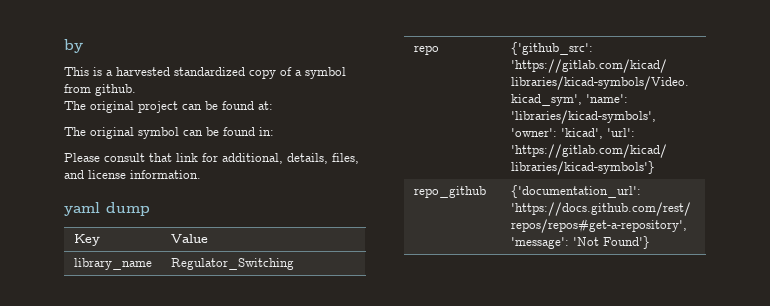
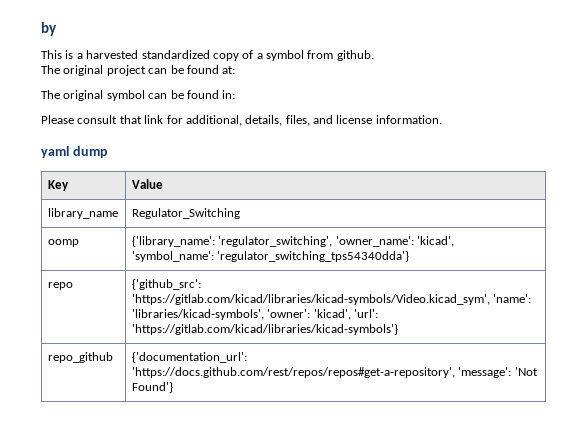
+ oomp | {'library_name': 'regulator_switching', 'owner_name': 'kicad', 'symbol_name': 'regulator_switching_tps54340dda'}

